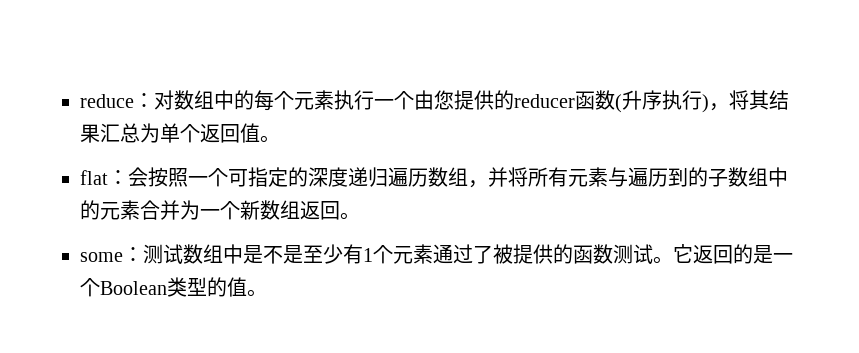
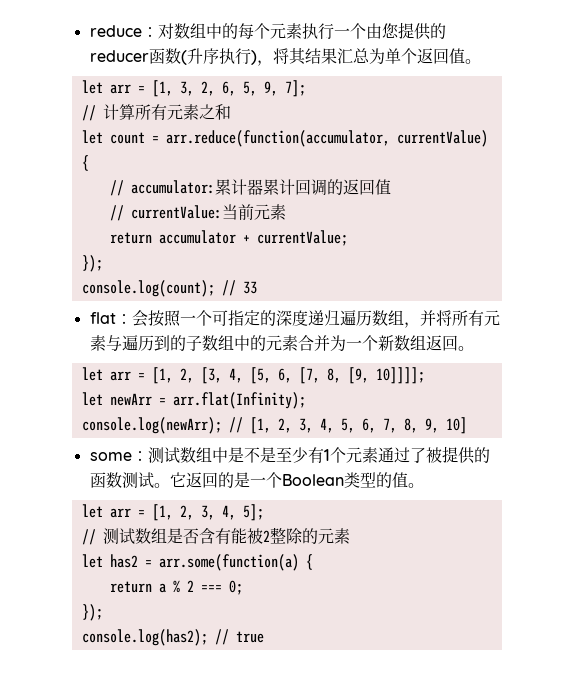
+ let arr = [1, 3, 2, 6, 5, 9, 7];
+ // 计算所有元素之和
+ let count = arr.reduce(function(accumulator, currentValue) {
+ // accumulator:累计器累计回调的返回值
+ // currentValue:当前元素
+ return accumulator + currentValue;
+ });
+ console.log(count); // 33
+ let arr = [1, 2, [3, 4, [5, 6, [7, 8, [9, 10]]]];
+ let newArr = arr.flat(Infinity);
+ console.log(newArr); // [1, 2, 3, 4, 5, 6, 7, 8, 9, 10]
+ let arr = [1, 2, 3, 4, 5];
+ // 测试数组是否含有能被2整除的元素
+ let has2 = arr.some(function(a) {
+ return a % 2 === 0;
+ });
+ console.log(has2); // true

